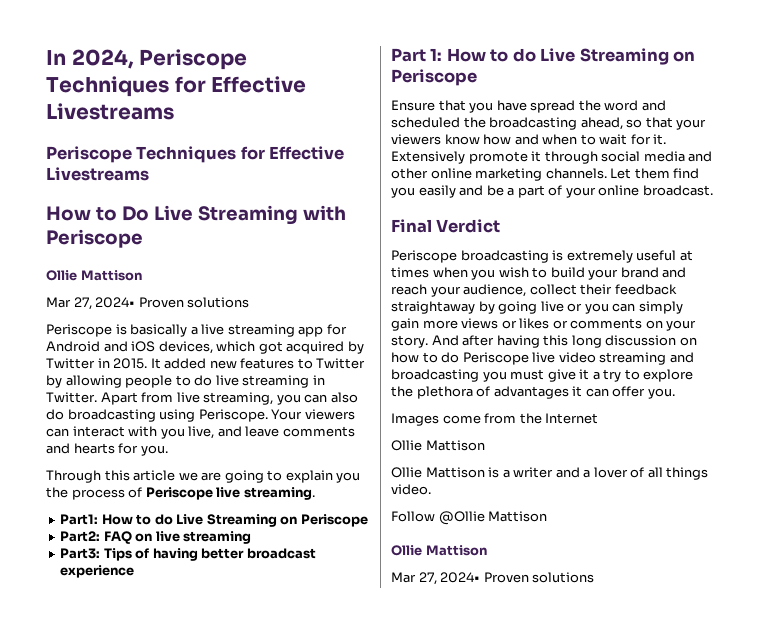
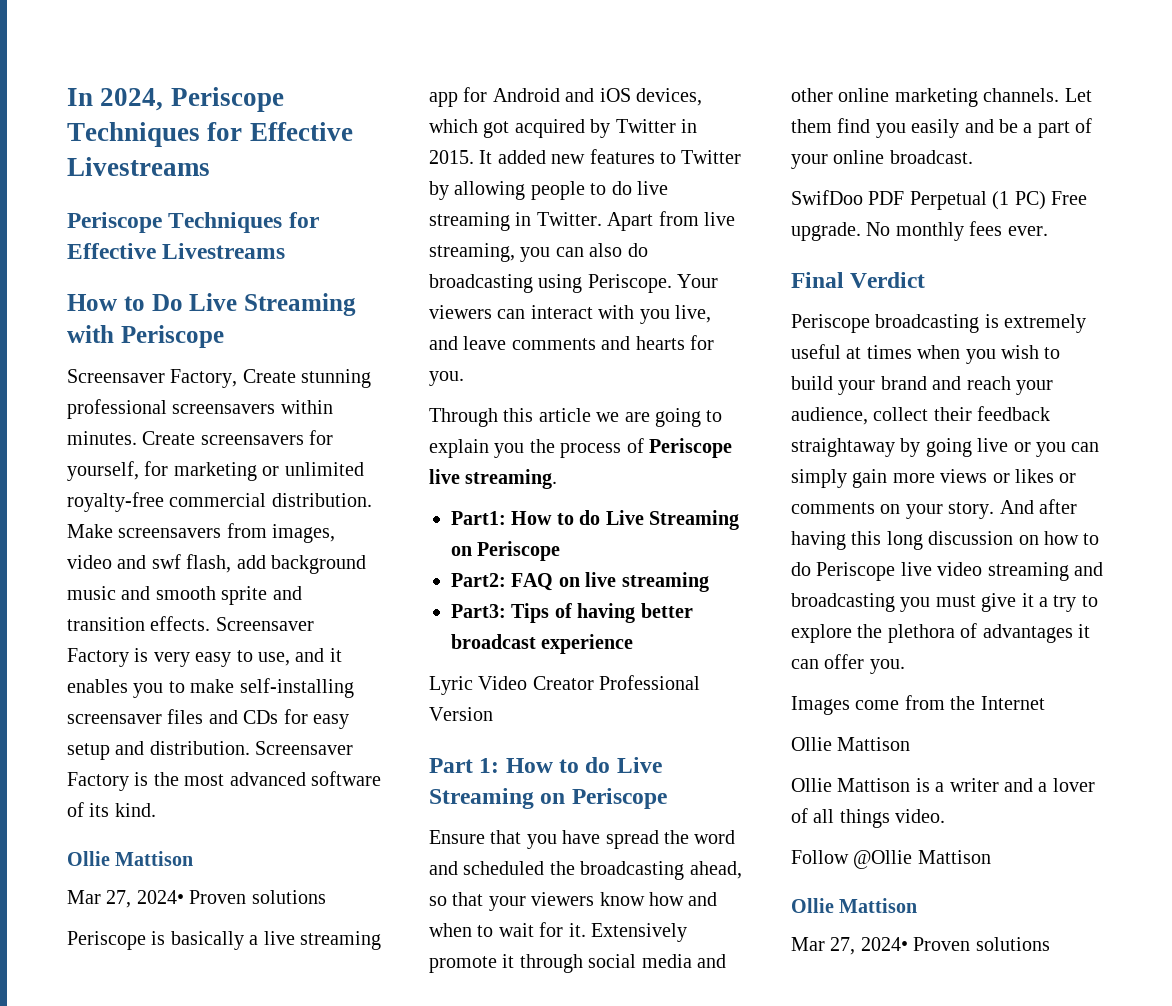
+ Screensaver Factory, Create stunning professional screensavers within minutes. Create screensavers for yourself, for marketing or unlimited royalty-free commercial distribution. Make screensavers from images, video and swf flash, add background music and smooth sprite and transition effects. Screensaver Factory is very easy to use, and it enables you to make self-installing screensaver files and CDs for easy setup and distribution. Screensaver Factory is the most advanced software of its kind.
+ Lyric Video Creator Professional Version
+ SwifDoo PDF Perpetual (1 PC) Free upgrade. No monthly fees ever.

